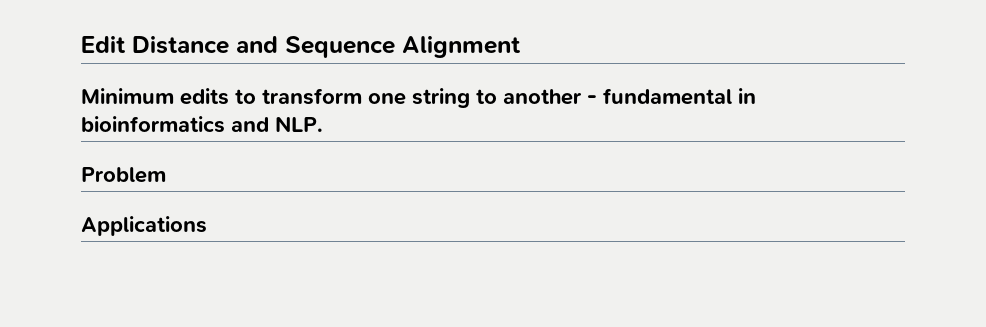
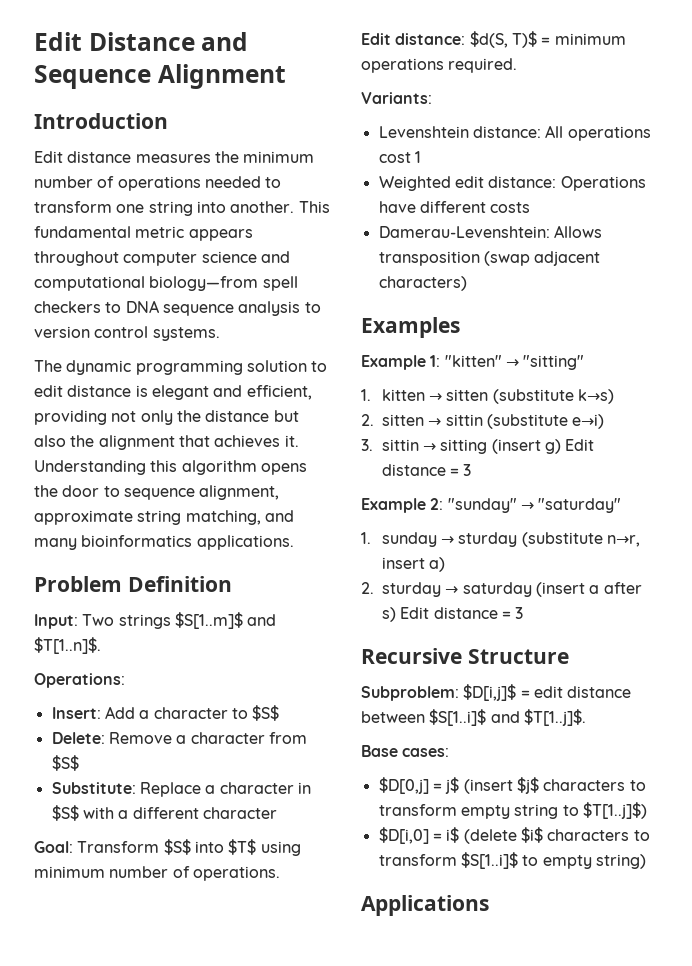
- Minimum edits to transform one string to another - fundamental in bioinformatics and NLP.
- Problem
+ Introduction
+ Edit distance measures the minimum number of operations needed to transform one string into another. This fundamental metric appears throughout computer science and computational biology—from spell checkers to DNA sequence analysis to version control systems.
+ The dynamic programming solution to edit distance is elegant and efficient, providing not only the distance but also the alignment that achieves it. Understanding this algorithm opens the door to sequence alignment, approximate string matching, and many bioinformatics applications.
+ Problem Definition
+ Input: Two strings $S[1..m]$ and $T[1..n]$.
+ Operations:
+ Insert: Add a character to $S$
+ Delete: Remove a character from $S$
+ Substitute: Replace a character in $S$ with a different character
+ Goal: Transform $S$ into $T$ using minimum number of operations.
+ Edit distance: $d(S, T)$ = minimum operations required.
+ Variants:
+ Levenshtein distance: All operations cost 1
+ Weighted edit distance: Operations have different costs
+ Damerau-Levenshtein: Allows transposition (swap adjacent characters)
+ Examples
+ Example 1: "kitten" → "sitting"
+ 1. kitten → sitten (substitute k→s)
+ 2. sitten → sittin (substitute e→i)
+ 3. sittin → sitting (insert g) Edit distance = 3
+ Example 2: "sunday" → "saturday"
+ 1. sunday → sturday (substitute n→r, insert a)
+ 2. sturday → saturday (insert a after s) Edit distance = 3
+ Recursive Structure
+ Subproblem: $D[i,j]$ = edit distance between $S[1..i]$ and $T[1..j]$.
+ Base cases:
+ $D[0,j] = j$ (insert $j$ characters to transform empty string to $T[1..j]$)
+ $D[i,0] = i$ (delete $i$ characters to transform $S[1..i]$ to empty string)

